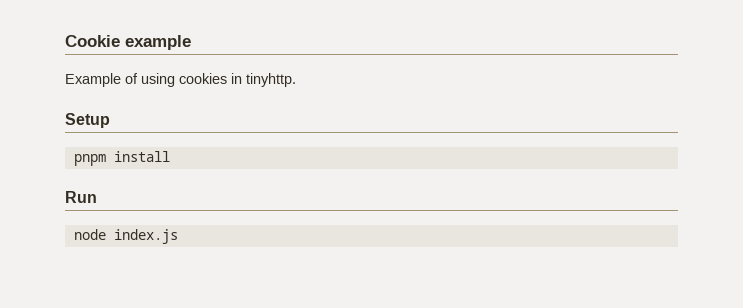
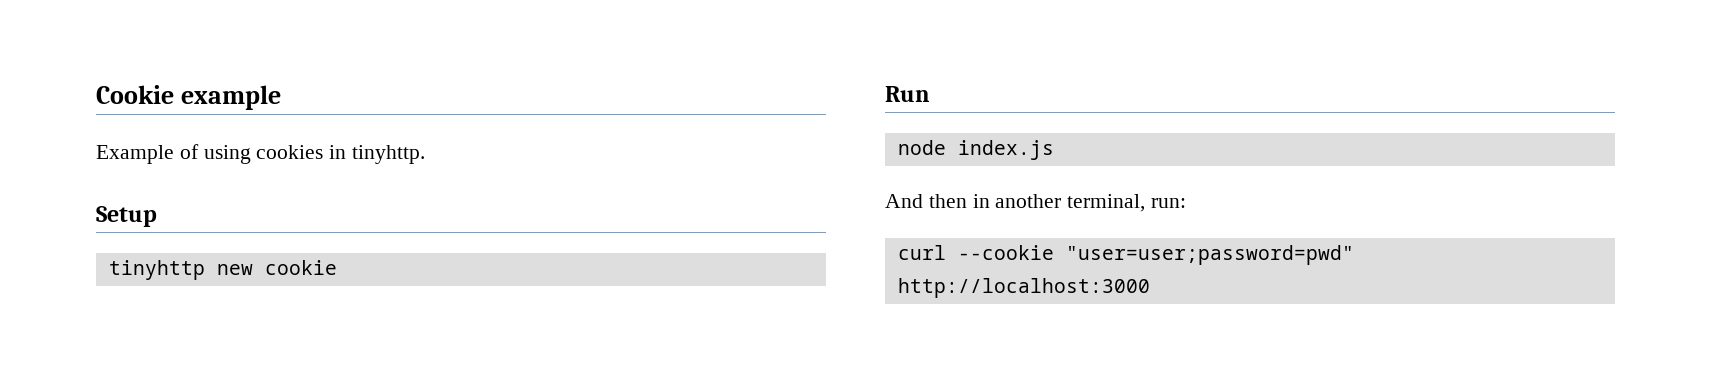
- pnpm install
+ tinyhttp new cookie
+ And then in another terminal, run:
+ curl --cookie "user=user;password=pwd" http://localhost:3000

